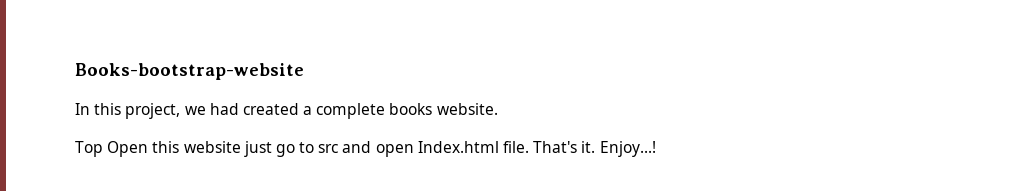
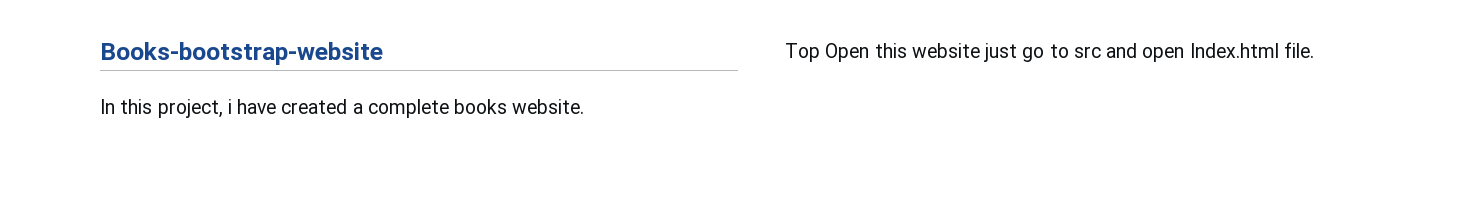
- In this project, we had created a complete books website.
+ In this project, i have created a complete books website.
- That's it. Enjoy...!

